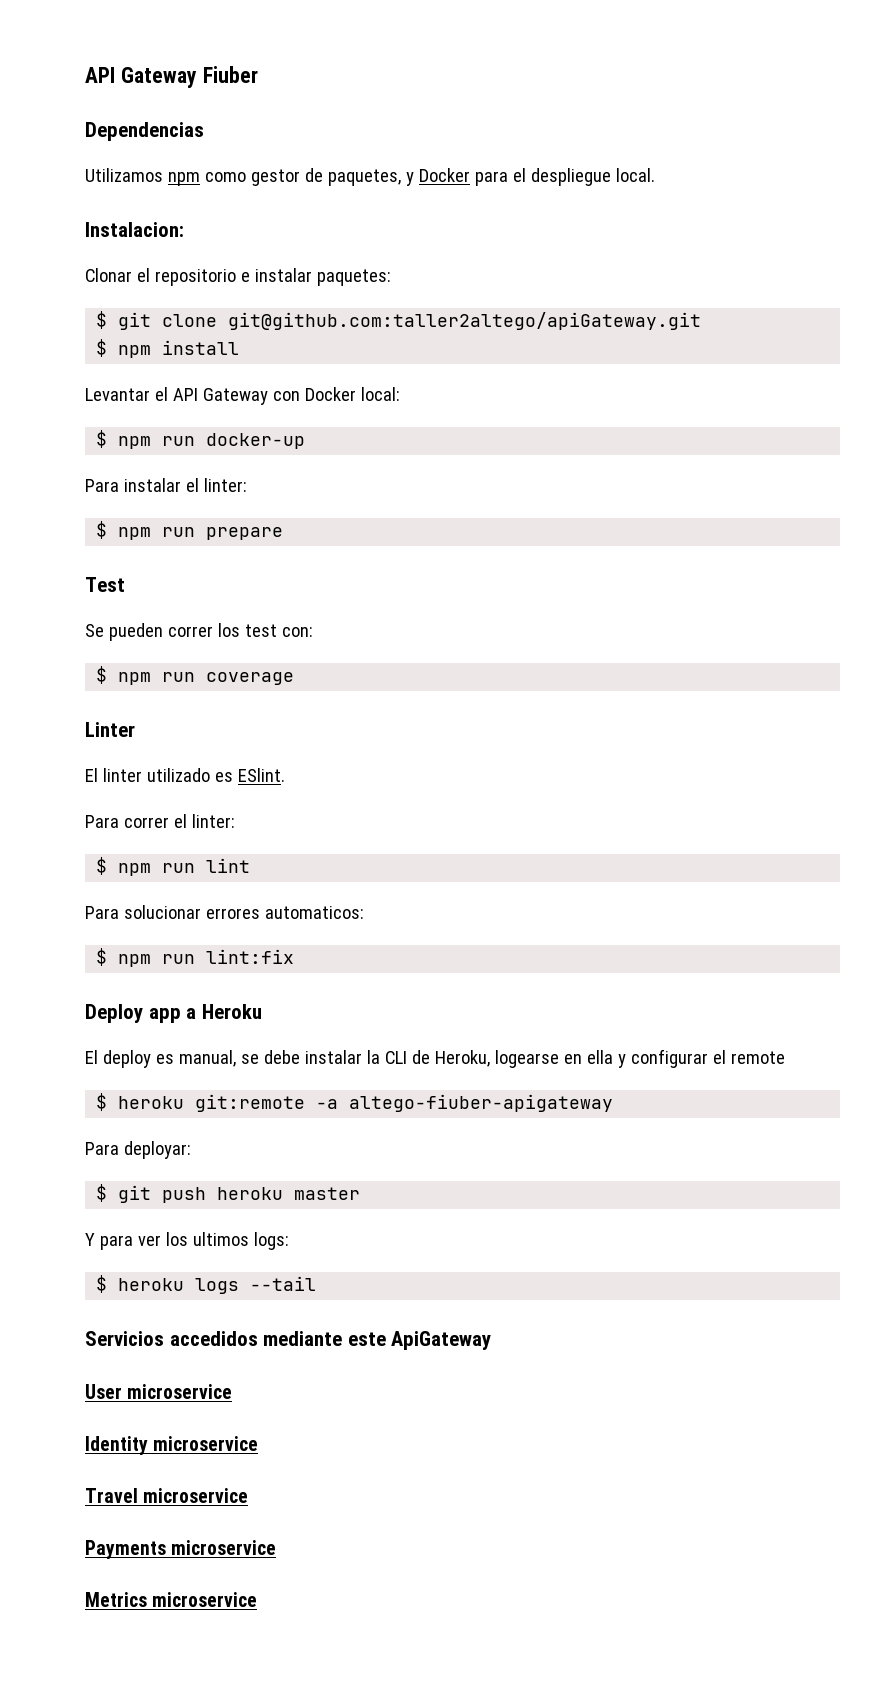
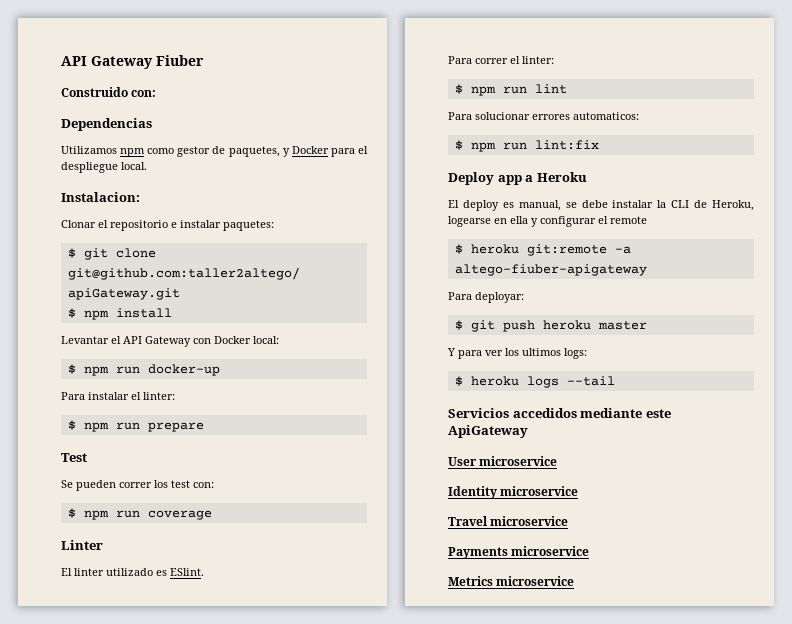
+ Construido con:

